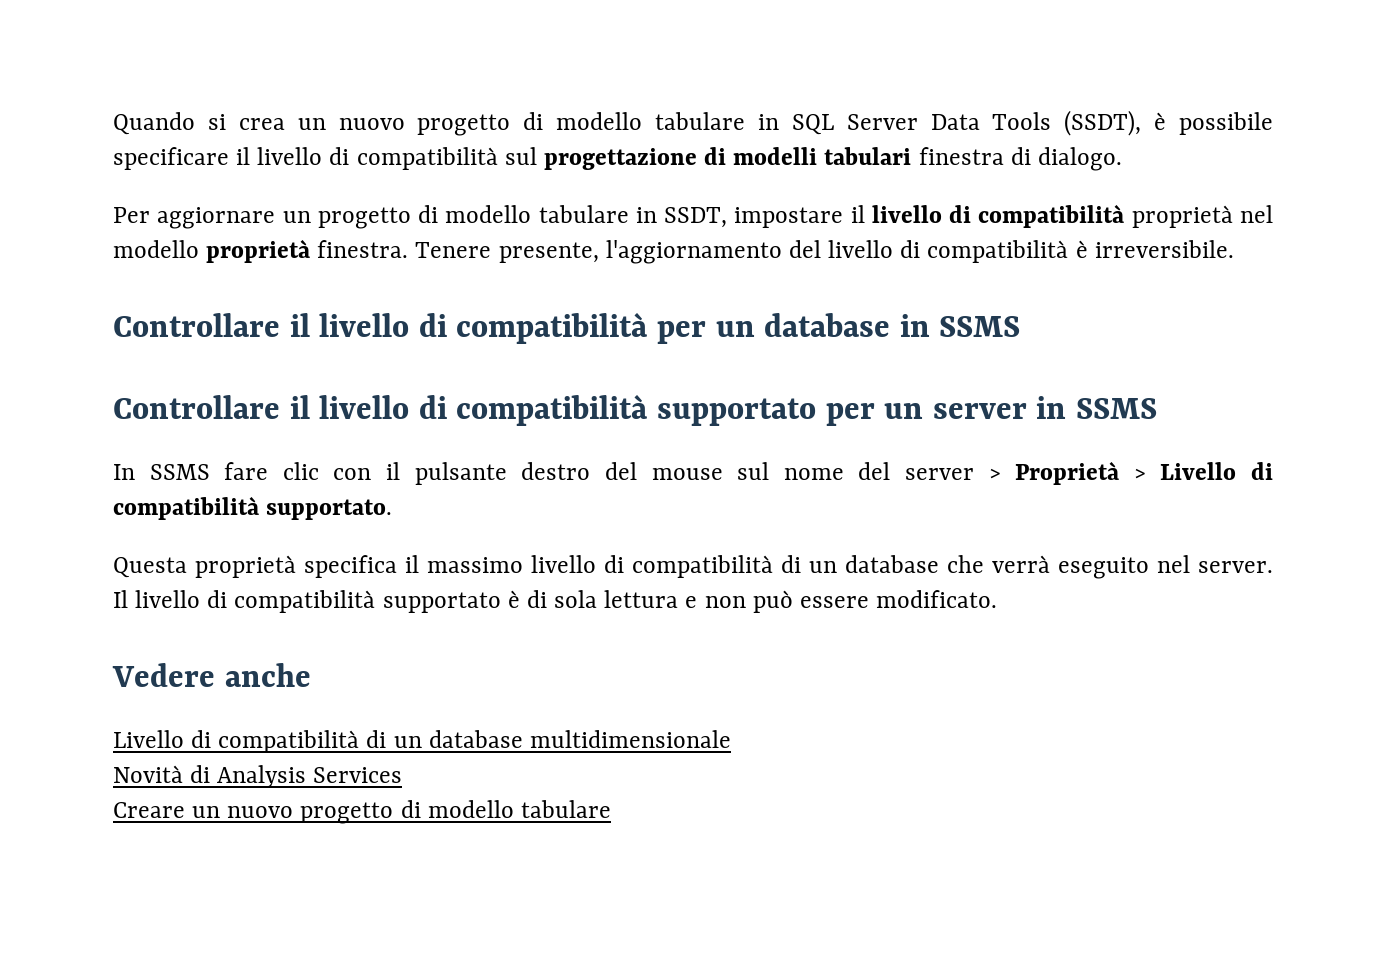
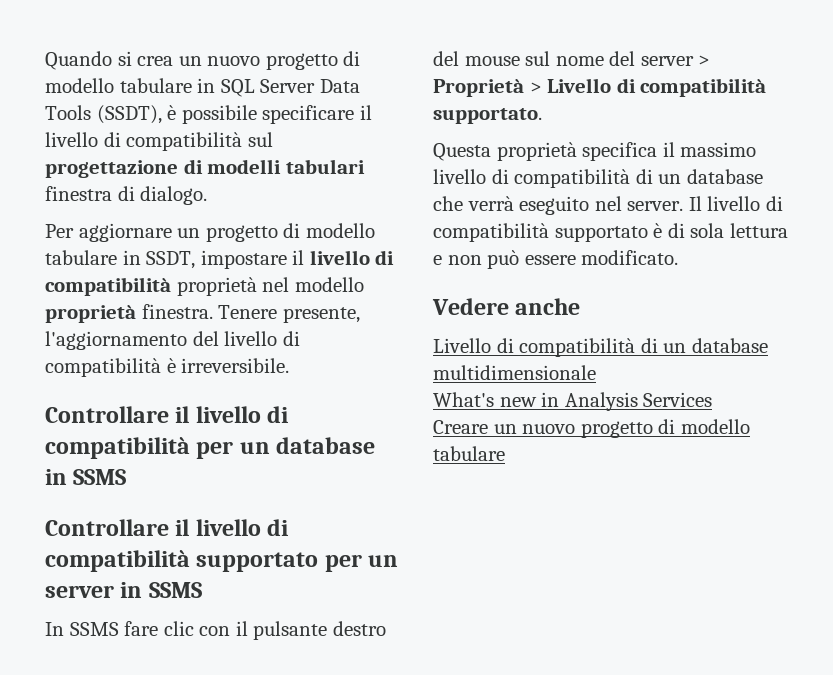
- Novità di Analysis Services
+ What's new in Analysis Services

